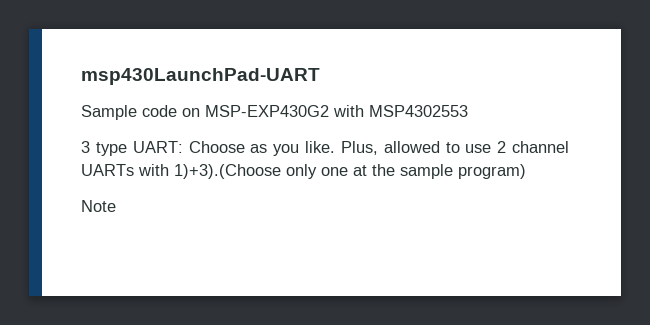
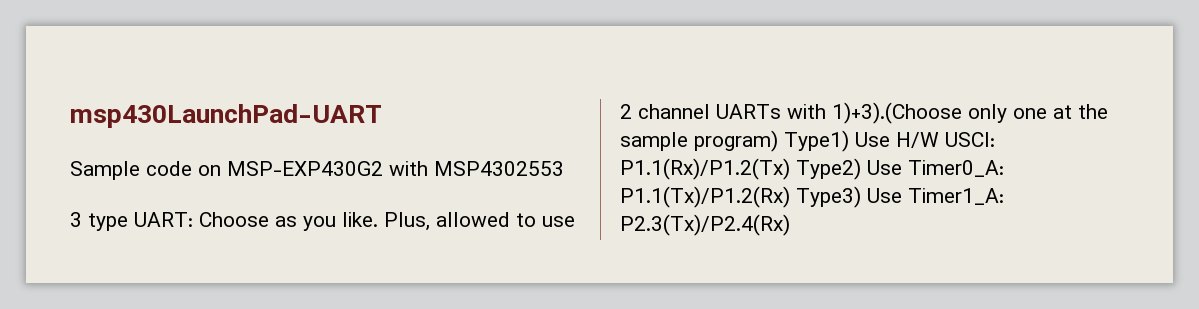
- Plus, allowed to use 2 channel UARTs with 1)+3).(Choose only one at the sample program)
- Note
+ Plus, allowed to use 2 channel UARTs with 1)+3).(Choose only one at the sample program) Type1) Use H/W USCI: P1.1(Rx)/P1.2(Tx) Type2) Use Timer0_A: P1.1(Tx)/P1.2(Rx) Type3) Use Timer1_A: P2.3(Tx)/P2.4(Rx)

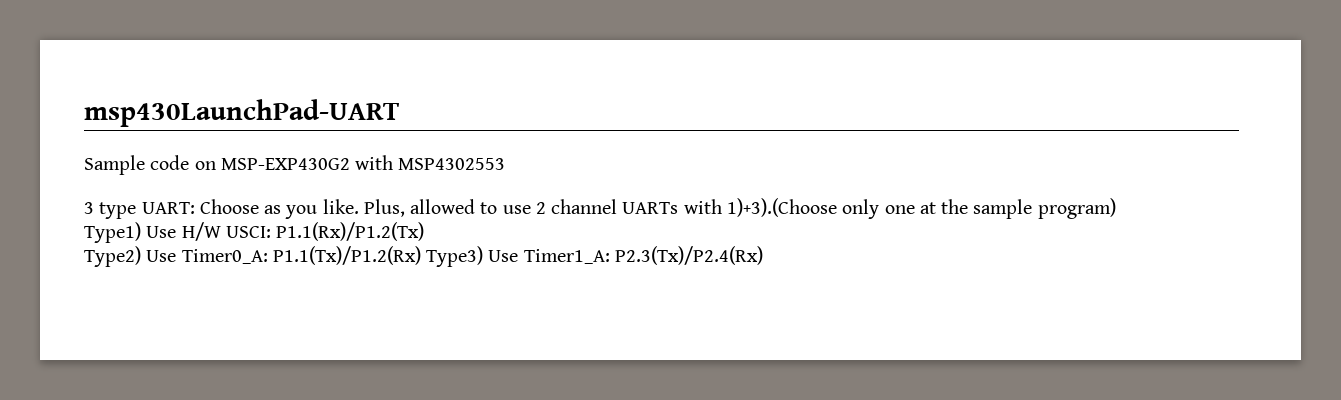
- Plus, allowed to use 2 channel UARTs with 1)+3).(Choose only one at the sample program) Type1) Use H/W USCI: P1.1(Rx)/P1.2(Tx) Type2) Use Timer0_A: P1.1(Tx)/P1.2(Rx) Type3) Use Timer1_A: P2.3(Tx)/P2.4(Rx)
+ Plus, allowed to use 2 channel UARTs with 1)+3).(Choose only one at the sample program)
+ Type1) Use H/W USCI: P1.1(Rx)/P1.2(Tx)
+ Type2) Use Timer0_A: P1.1(Tx)/P1.2(Rx) Type3) Use Timer1_A: P2.3(Tx)/P2.4(Rx)

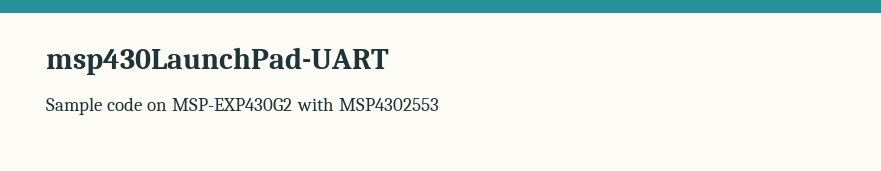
- 3 type UART: Choose as you like. Plus, allowed to use 2 channel UARTs with 1)+3).(Choose only one at the sample program)
- Type1) Use H/W USCI: P1.1(Rx)/P1.2(Tx)
- Type2) Use Timer0_A: P1.1(Tx)/P1.2(Rx) Type3) Use Timer1_A: P2.3(Tx)/P2.4(Rx)

